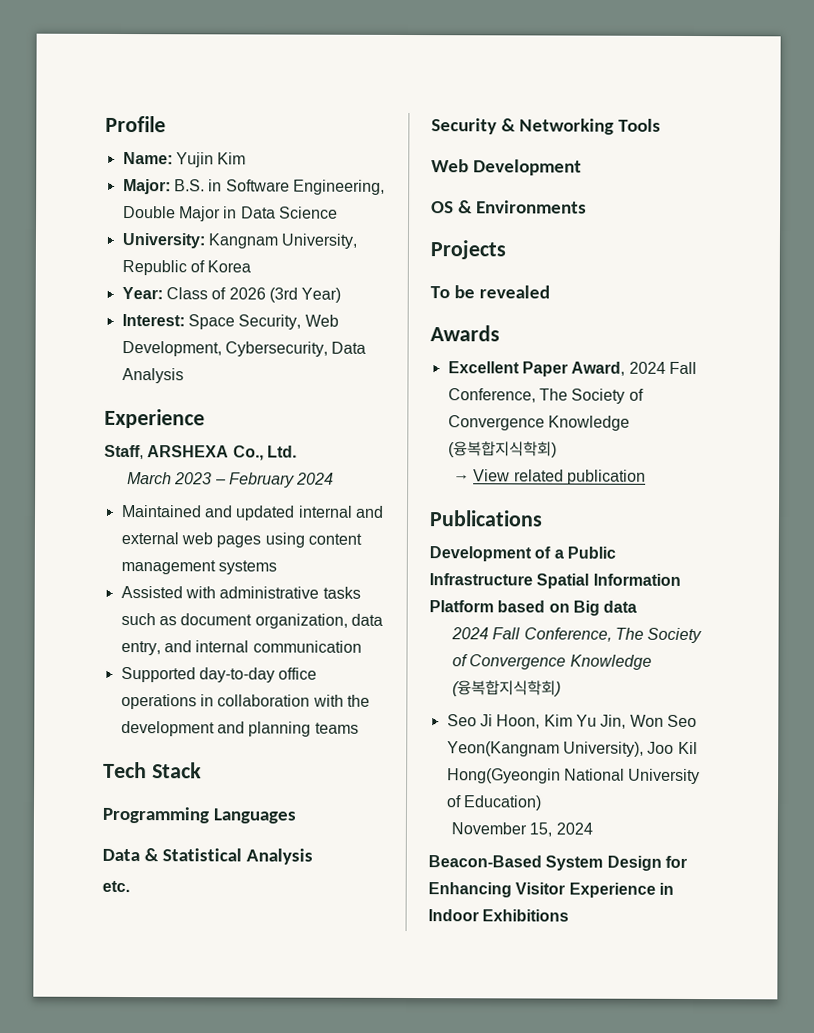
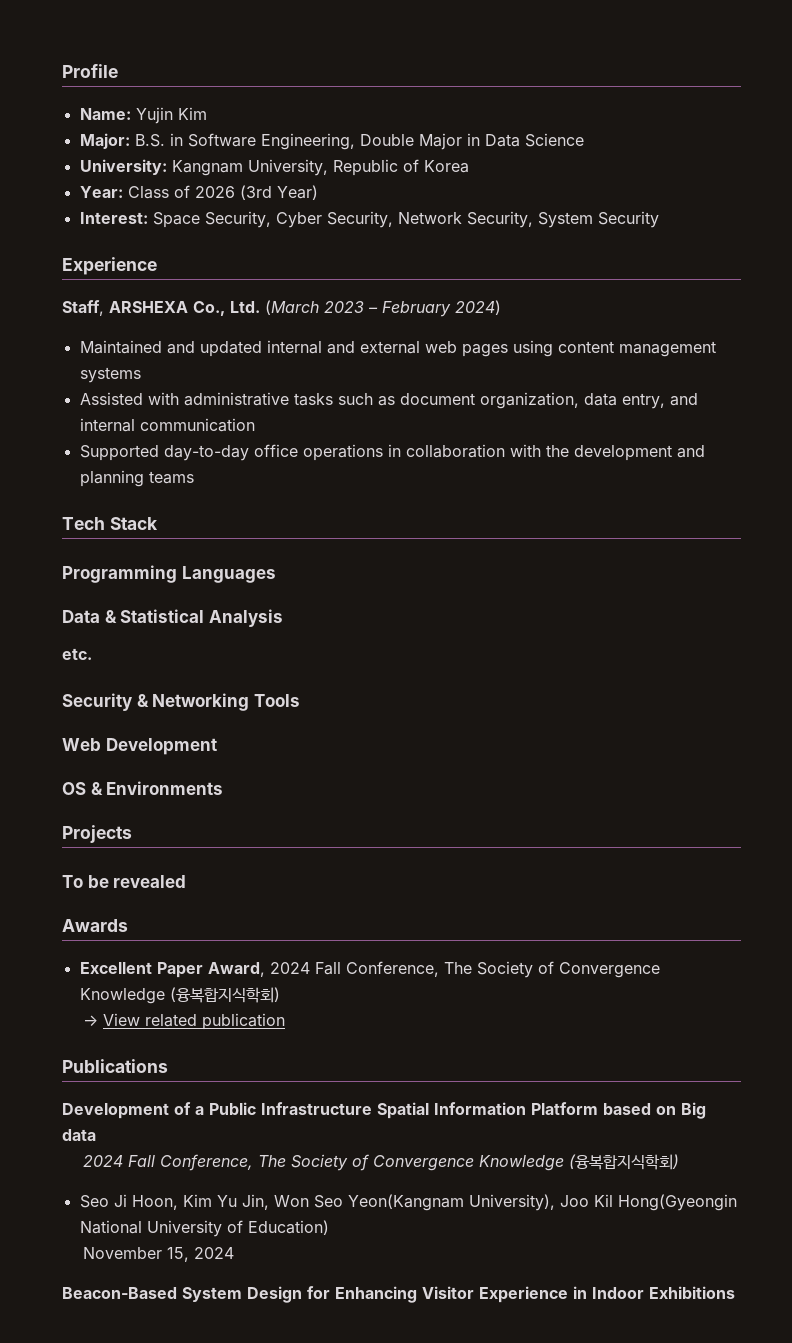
- Interest: Space Security, Web Development, Cybersecurity, Data Analysis
+ Interest: Space Security, Cyber Security, Network Security, System Security
- Staff, ARSHEXA Co., Ltd.
- March 2023 – February 2024
+ Staff, ARSHEXA Co., Ltd. (March 2023 – February 2024)

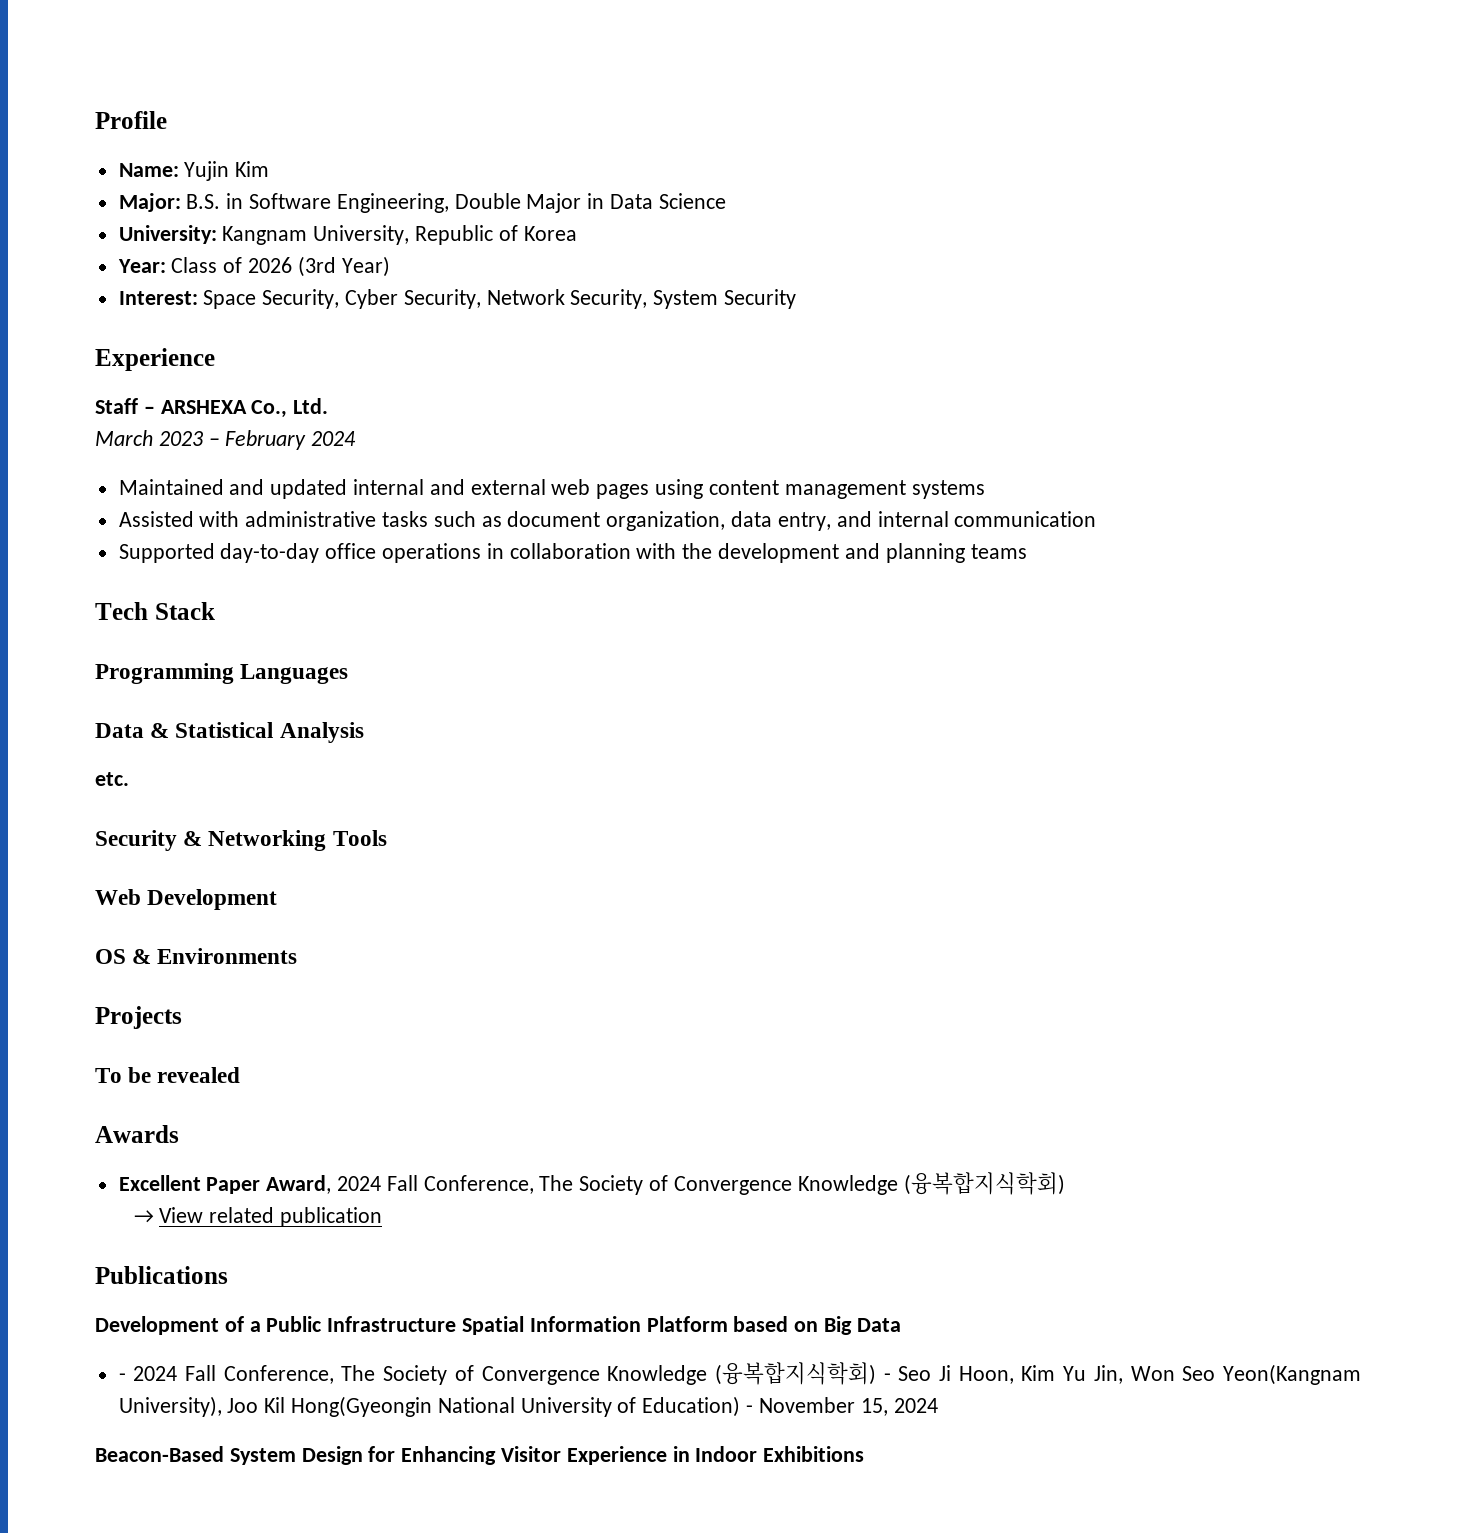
- Staff, ARSHEXA Co., Ltd. (March 2023 – February 2024)
+ Staff – ARSHEXA Co., Ltd.
+ March 2023 – February 2024
- Development of a Public Infrastructure Spatial Information Platform based on Big data
- 2024 Fall Conference, The Society of Convergence Knowledge (융복합지식학회)
- Seo Ji Hoon, Kim Yu Jin, Won Seo Yeon(Kangnam University), Joo Kil Hong(Gyeongin National University of Education)
- November 15, 2024
+ Development of a Public Infrastructure Spatial Information Platform based on Big Data
+ - 2024 Fall Conference, The Society of Convergence Knowledge (융복합지식학회) - Seo Ji Hoon, Kim Yu Jin, Won Seo Yeon(Kangnam University), Joo Kil Hong(Gyeongin National University of Education) - November 15, 2024

